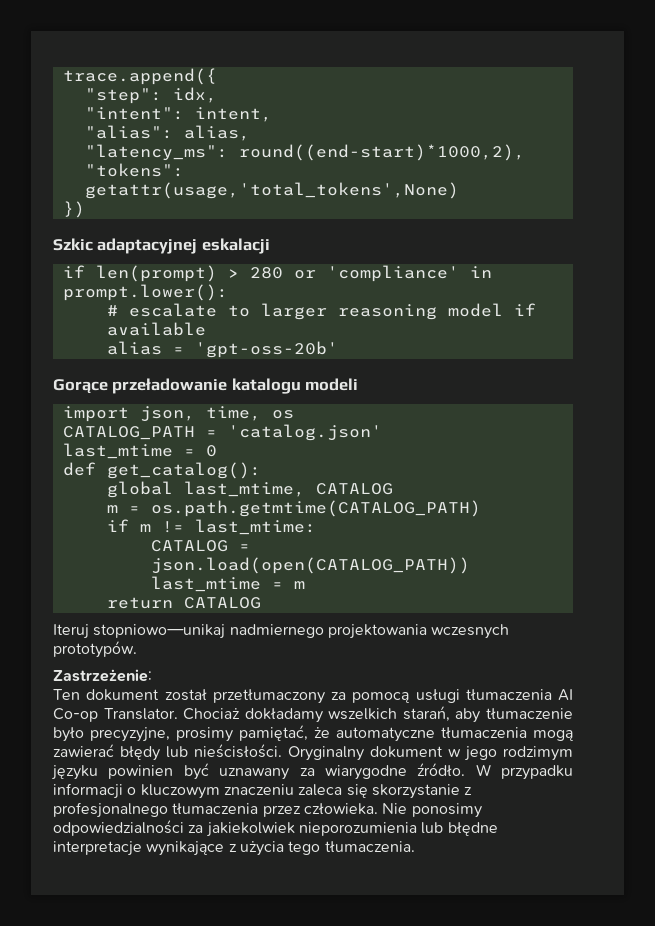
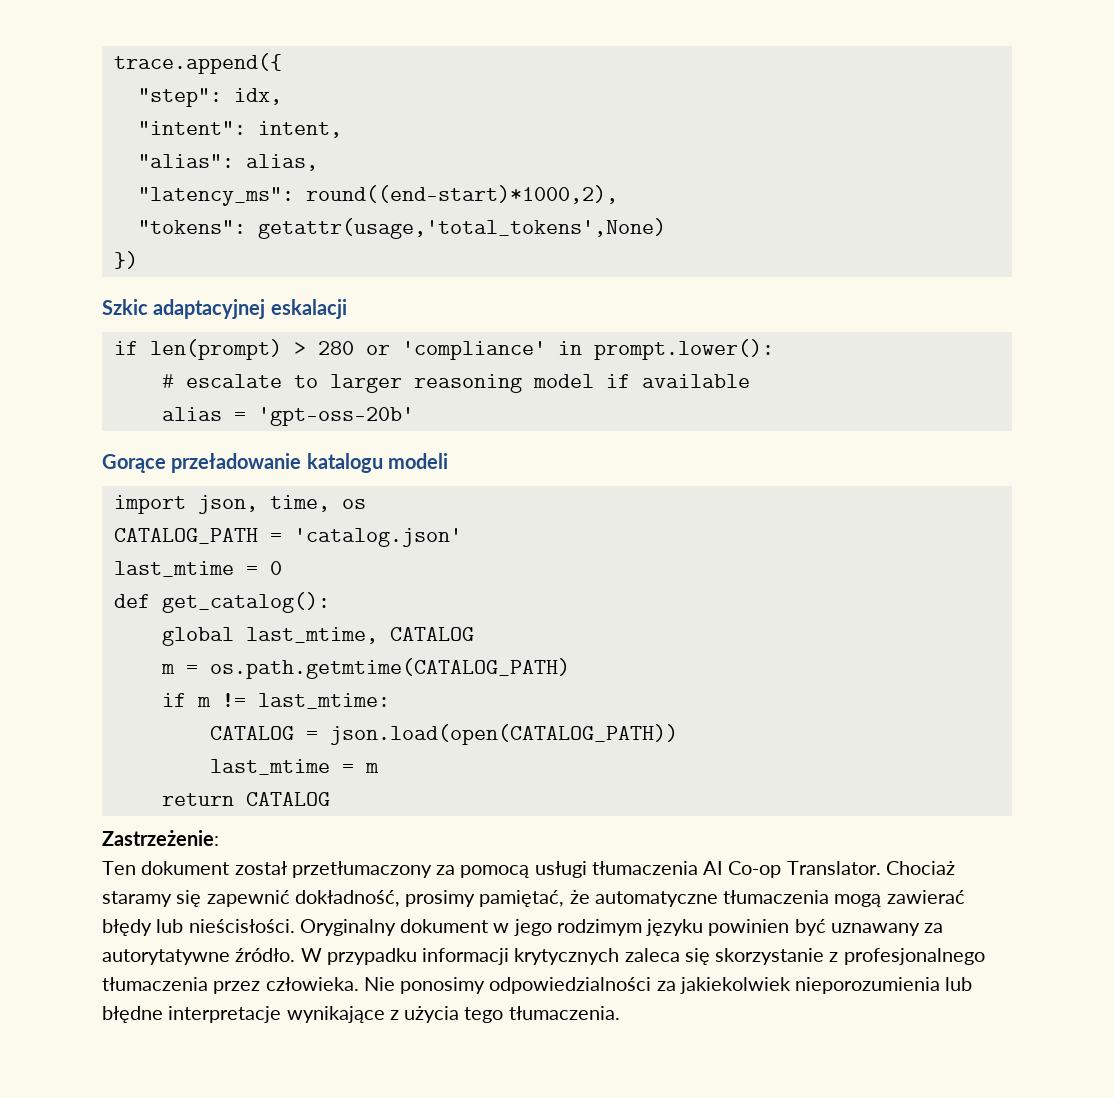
- Iteruj stopniowo—unikaj nadmiernego projektowania wczesnych prototypów.
- Chociaż dokładamy wszelkich starań, aby tłumaczenie było precyzyjne, prosimy pamiętać, że automatyczne tłumaczenia mogą zawierać błędy lub nieścisłości.
+ Chociaż staramy się zapewnić dokładność, prosimy pamiętać, że automatyczne tłumaczenia mogą zawierać błędy lub nieścisłości.
- Oryginalny dokument w jego rodzimym języku powinien być uznawany za wiarygodne źródło.
+ Oryginalny dokument w jego rodzimym języku powinien być uznawany za autorytatywne źródło.
- W przypadku informacji o kluczowym znaczeniu zaleca się skorzystanie z profesjonalnego tłumaczenia przez człowieka.
+ W przypadku informacji krytycznych zaleca się skorzystanie z profesjonalnego tłumaczenia przez człowieka.

